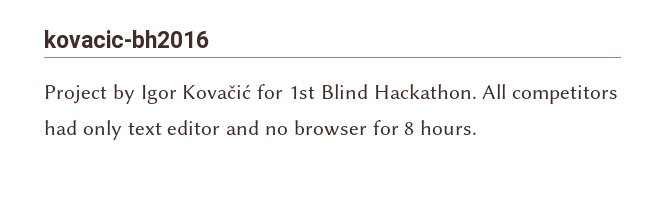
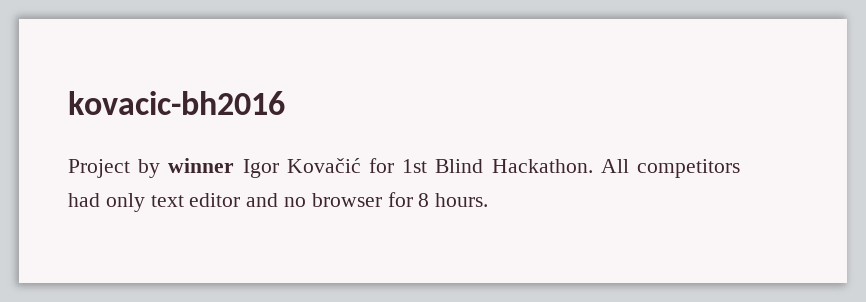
- Project by Igor Kovačić for 1st Blind Hackathon.
+ Project by winner Igor Kovačić for 1st Blind Hackathon.

